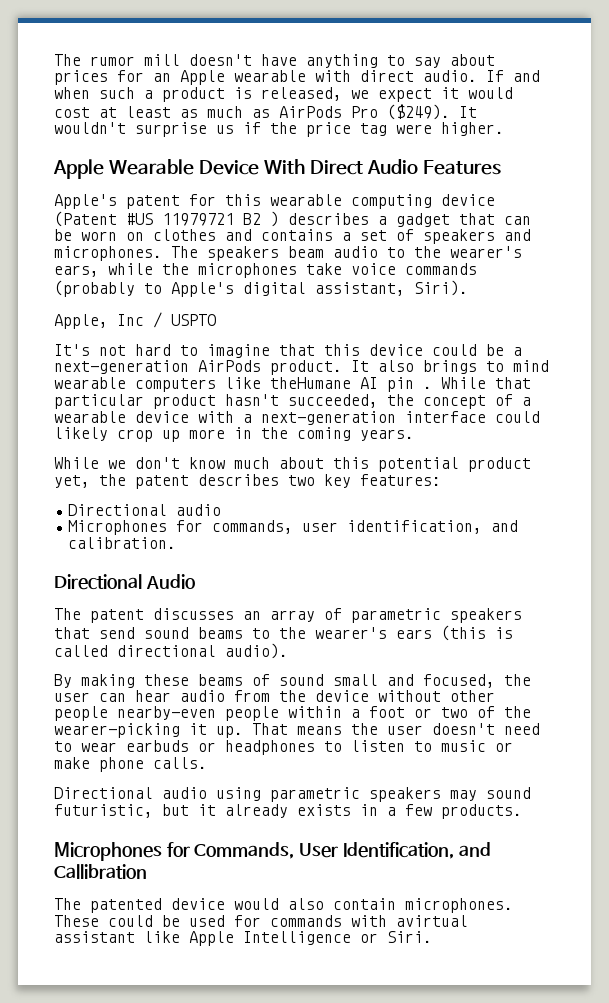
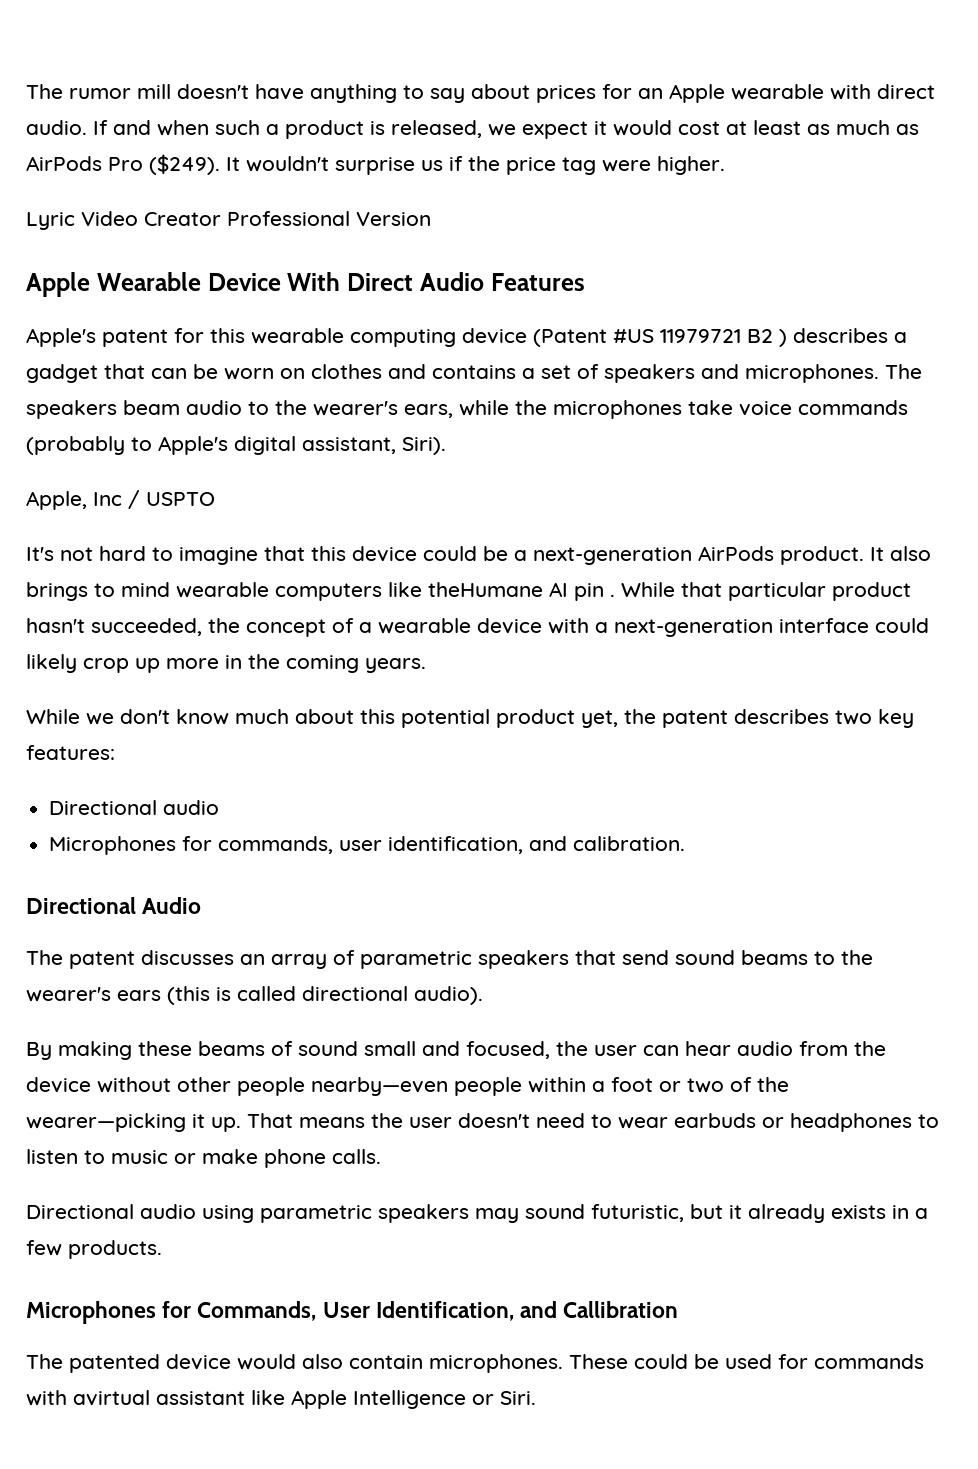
+ Lyric Video Creator Professional Version

